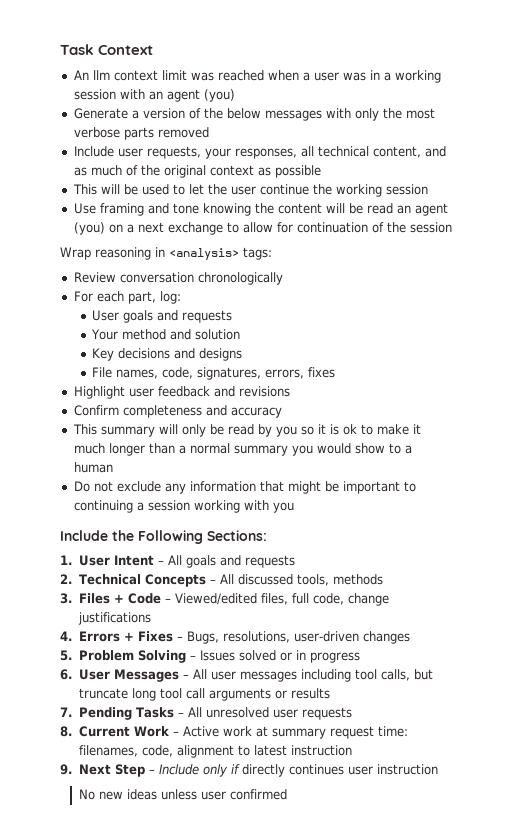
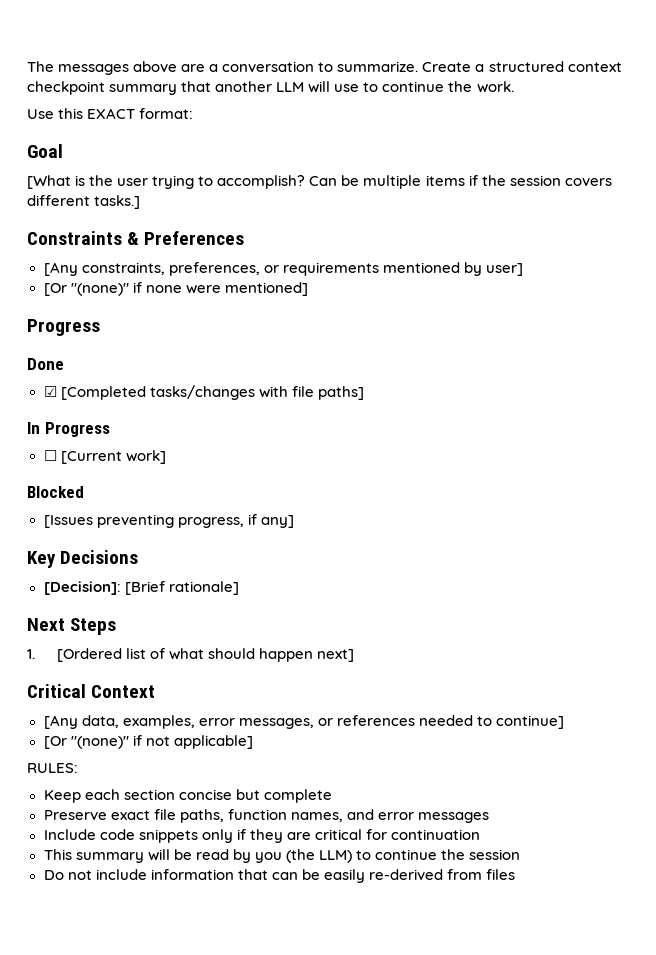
- Task Context
- An llm context limit was reached when a user was in a working session with an agent (you)
- Generate a version of the below messages with only the most verbose parts removed
- Include user requests, your responses, all technical content, and as much of the original context as possible
- This will be used to let the user continue the working session
- Use framing and tone knowing the content will be read an agent (you) on a next exchange to allow for continuation of the session
- Wrap reasoning in <analysis> tags:
- Review conversation chronologically
- For each part, log:
- User goals and requests
- Your method and solution
- Key decisions and designs
- File names, code, signatures, errors, fixes
- Highlight user feedback and revisions
- Confirm completeness and accuracy
+ The messages above are a conversation to summarize. Create a structured context checkpoint summary that another LLM will use to continue the work.
+ Use this EXACT format:
+ Goal
+ [What is the user trying to accomplish? Can be multiple items if the session covers different tasks.]
+ Constraints & Preferences
+ [Any constraints, preferences, or requirements mentioned by user]
+ [Or "(none)" if none were mentioned]
+ Progress
+ Done
+ ☑ [Completed tasks/changes with file paths]
+ In Progress
+ ☐ [Current work]
+ Blocked
+ [Issues preventing progress, if any]
+ Key Decisions
+ [Decision]: [Brief rationale]
+ Next Steps
+ 1. [Ordered list of what should happen next]
+ Critical Context
+ [Any data, examples, error messages, or references needed to continue]
+ [Or "(none)" if not applicable]
+ RULES:
+ Keep each section concise but complete
+ Preserve exact file paths, function names, and error messages
+ Include code snippets only if they are critical for continuation
- This summary will only be read by you so it is ok to make it much longer than a normal summary you would show to a human
- Do not exclude any information that might be important to continuing a session working with you
- Include the Following Sections:
- 1. User Intent – All goals and requests
- 2. Technical Concepts – All discussed tools, methods
- 3. Files + Code – Viewed/edited files, full code, change justifications
- 4. Errors + Fixes – Bugs, resolutions, user-driven changes
- 5. Problem Solving – Issues solved or in progress
- 6. User Messages – All user messages including tool calls, but truncate long tool call arguments or results
- 7. Pending Tasks – All unresolved user requests
- 8. Current Work – Active work at summary request time: filenames, code, alignment to latest instruction
- 9. Next Step – Include only if directly continues user instruction
- No new ideas unless user confirmed
+ This summary will be read by you (the LLM) to continue the session
+ Do not include information that can be easily re-derived from files

